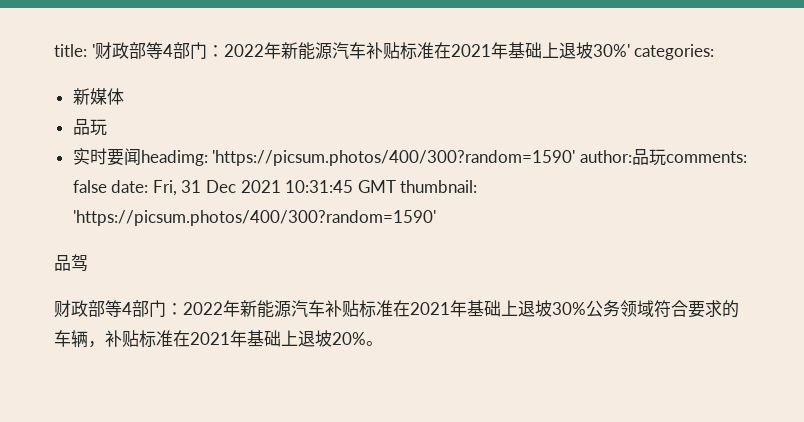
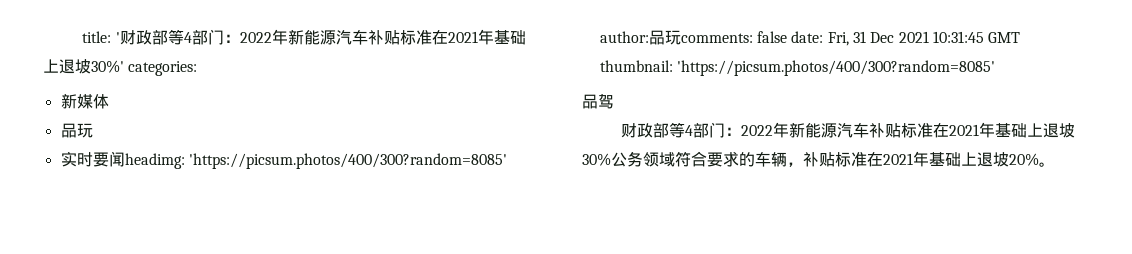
- 实时要闻headimg: 'https://picsum.photos/400/300?random=1590' author:品玩comments: false date: Fri, 31 Dec 2021 10:31:45 GMT thumbnail: 'https://picsum.photos/400/300?random=1590'
+ 实时要闻headimg: 'https://picsum.photos/400/300?random=8085' author:品玩comments: false date: Fri, 31 Dec 2021 10:31:45 GMT thumbnail: 'https://picsum.photos/400/300?random=8085'

